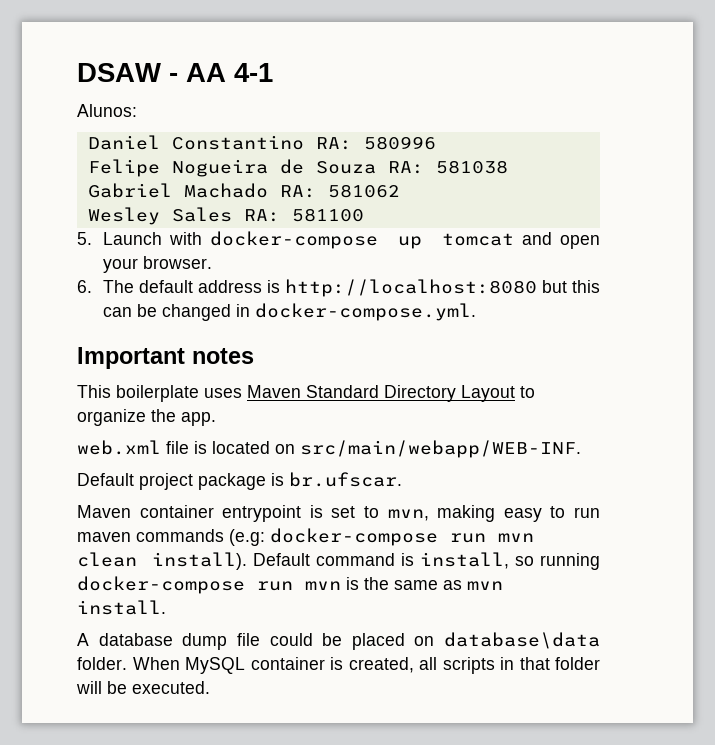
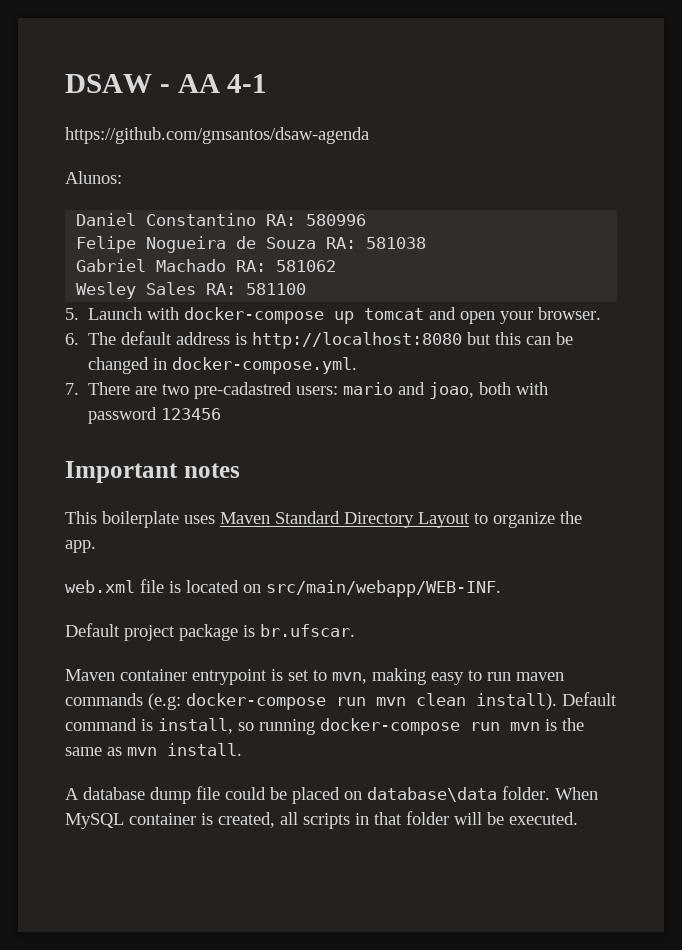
+ https://github.com/gmsantos/dsaw-agenda
+ 7. There are two pre-cadastred users: mario and joao, both with password 123456

